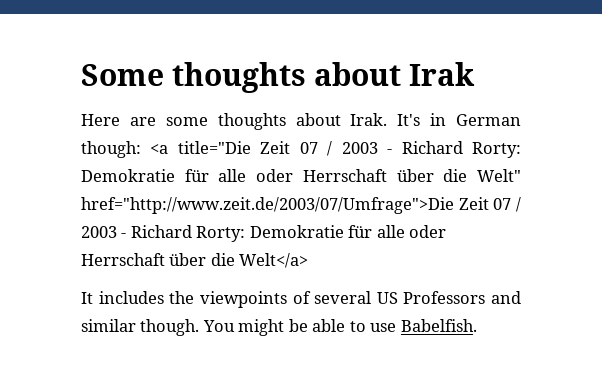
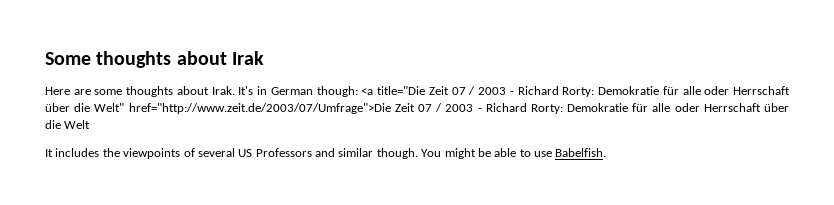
- It's in German though: <a title="Die Zeit 07 / 2003 - Richard Rorty: Demokratie für alle oder Herrschaft über die Welt" href="http://www.zeit.de/2003/07/Umfrage">Die Zeit 07 / 2003 - Richard Rorty: Demokratie für alle oder Herrschaft über die Welt</a>
+ It's in German though: <a title="Die Zeit 07 / 2003 - Richard Rorty: Demokratie für alle oder Herrschaft über die Welt" href="http://www.zeit.de/2003/07/Umfrage">Die Zeit 07 / 2003 - Richard Rorty: Demokratie für alle oder Herrschaft über die Welt

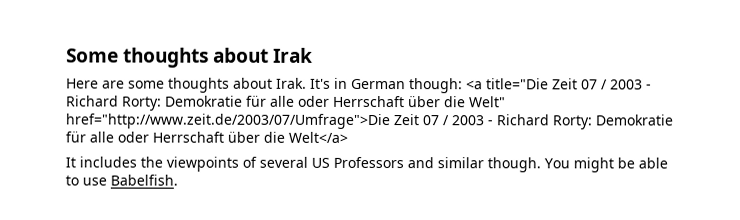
- It's in German though: <a title="Die Zeit 07 / 2003 - Richard Rorty: Demokratie für alle oder Herrschaft über die Welt" href="http://www.zeit.de/2003/07/Umfrage">Die Zeit 07 / 2003 - Richard Rorty: Demokratie für alle oder Herrschaft über die Welt
+ It's in German though: <a title="Die Zeit 07 / 2003 - Richard Rorty: Demokratie für alle oder Herrschaft über die Welt" href="http://www.zeit.de/2003/07/Umfrage">Die Zeit 07 / 2003 - Richard Rorty: Demokratie für alle oder Herrschaft über die Welt</a>

